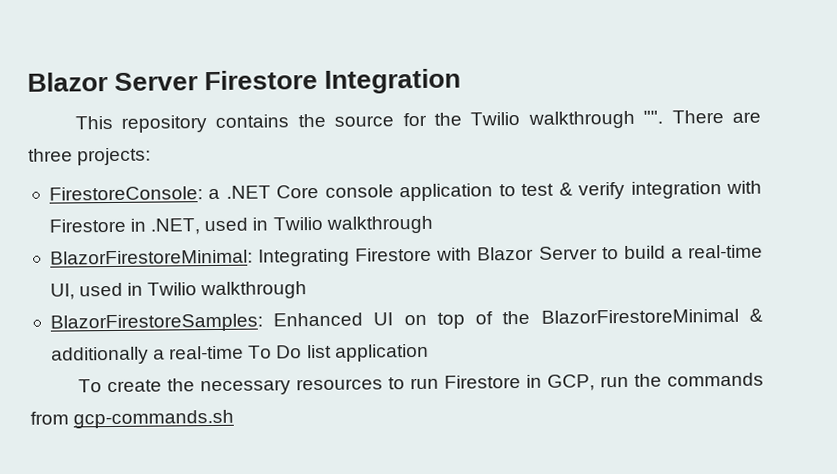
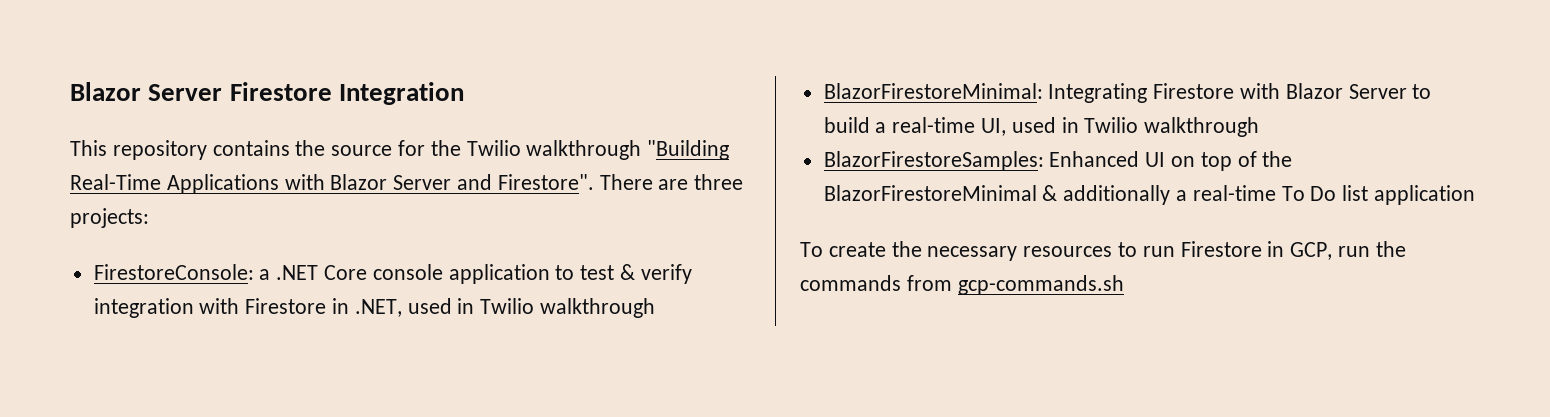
- This repository contains the source for the Twilio walkthrough "".
+ This repository contains the source for the Twilio walkthrough "Building Real-Time Applications with Blazor Server and Firestore".

